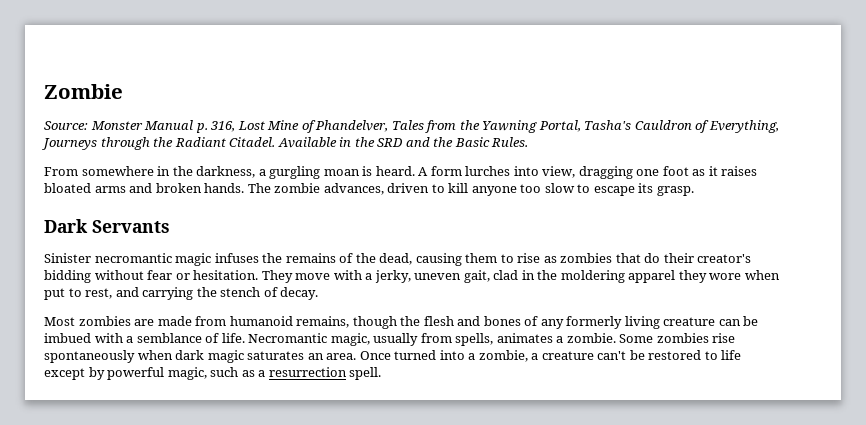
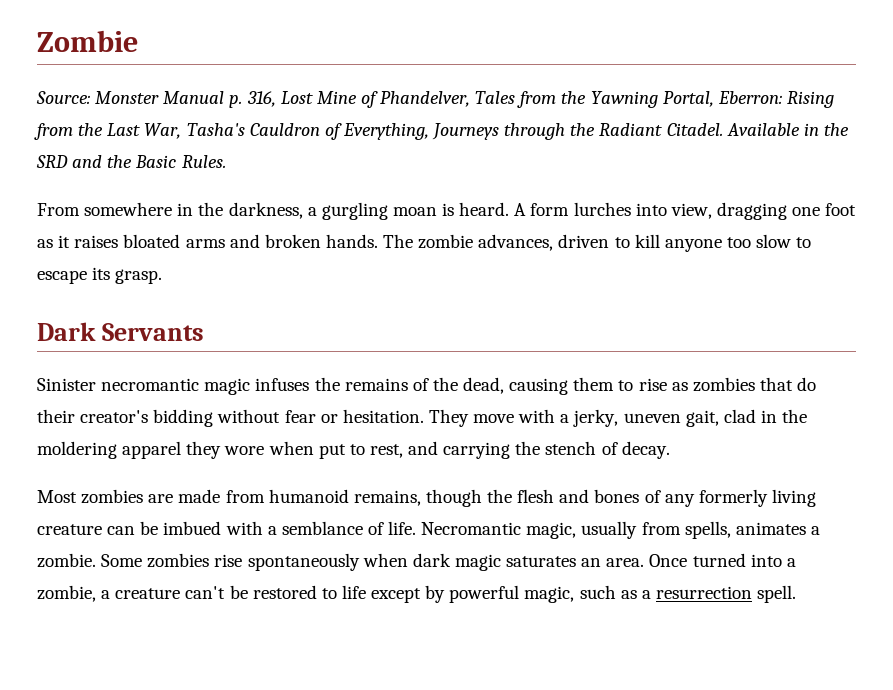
- Source: Monster Manual p. 316, Lost Mine of Phandelver, Tales from the Yawning Portal, Tasha's Cauldron of Everything, Journeys through the Radiant Citadel.
+ Source: Monster Manual p. 316, Lost Mine of Phandelver, Tales from the Yawning Portal, Eberron: Rising from the Last War, Tasha's Cauldron of Everything, Journeys through the Radiant Citadel.

